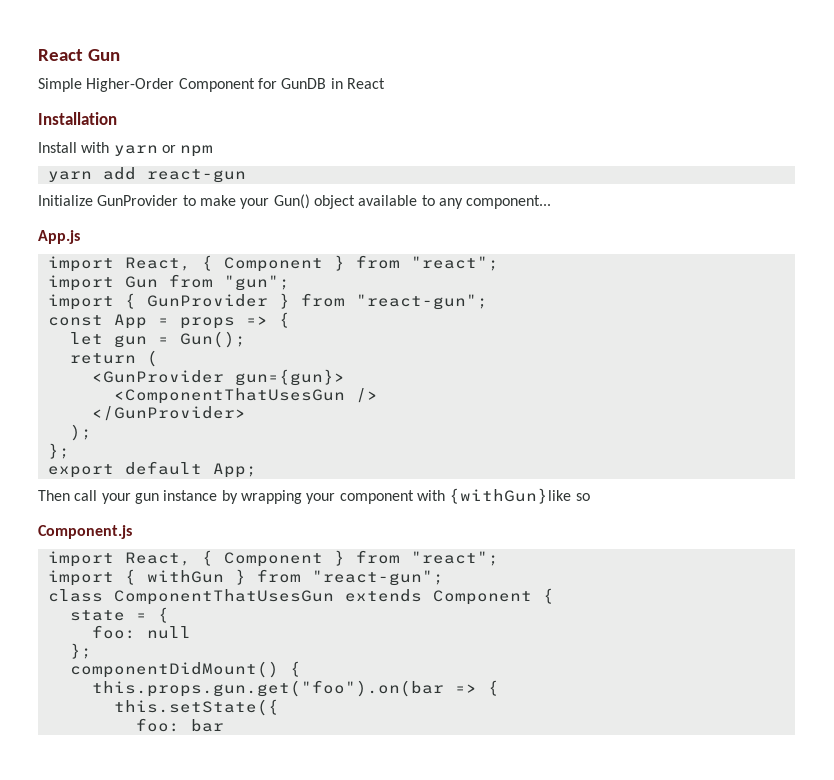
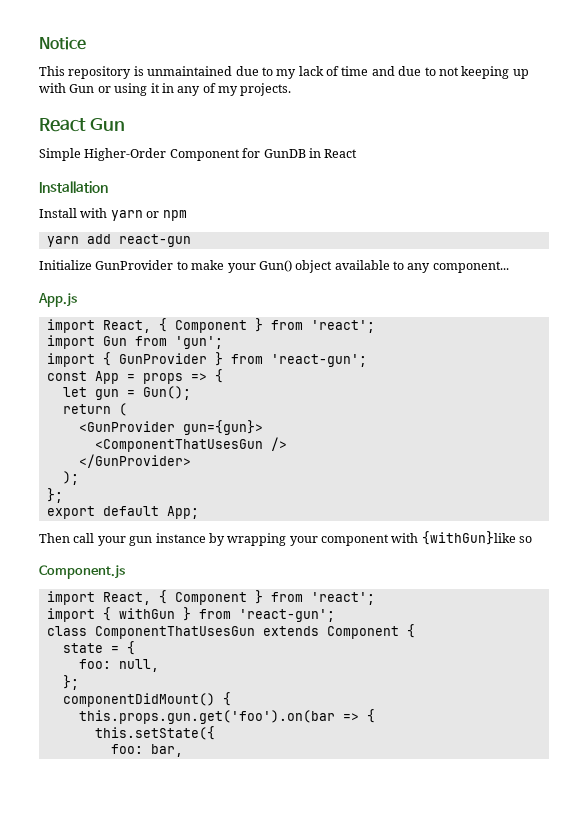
+ Notice
+ This repository is unmaintained due to my lack of time and due to not keeping up with Gun or using it in any of my projects.
  App.js
- import React, { Component } from "react";
+ import React, { Component } from 'react';
- import Gun from "gun";
+ import Gun from 'gun';
- import { GunProvider } from "react-gun";
+ import { GunProvider } from 'react-gun';
  Component.js
- import React, { Component } from "react";
+ import React, { Component } from 'react';
- import { withGun } from "react-gun";
+ import { withGun } from 'react-gun';
- foo: null
+ foo: null,
- this.props.gun.get("foo").on(bar => {
+ this.props.gun.get('foo').on(bar => {
- foo: bar
+ foo: bar,

